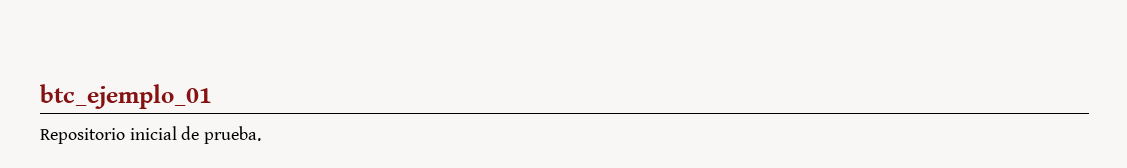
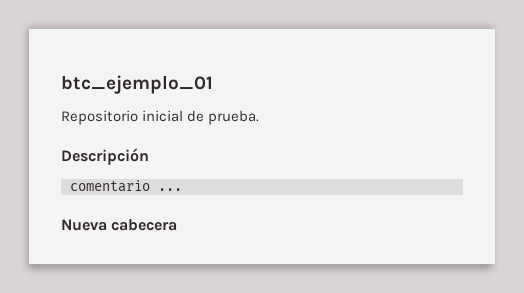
+ Descripción
+ comentario ...
+ Nueva cabecera

